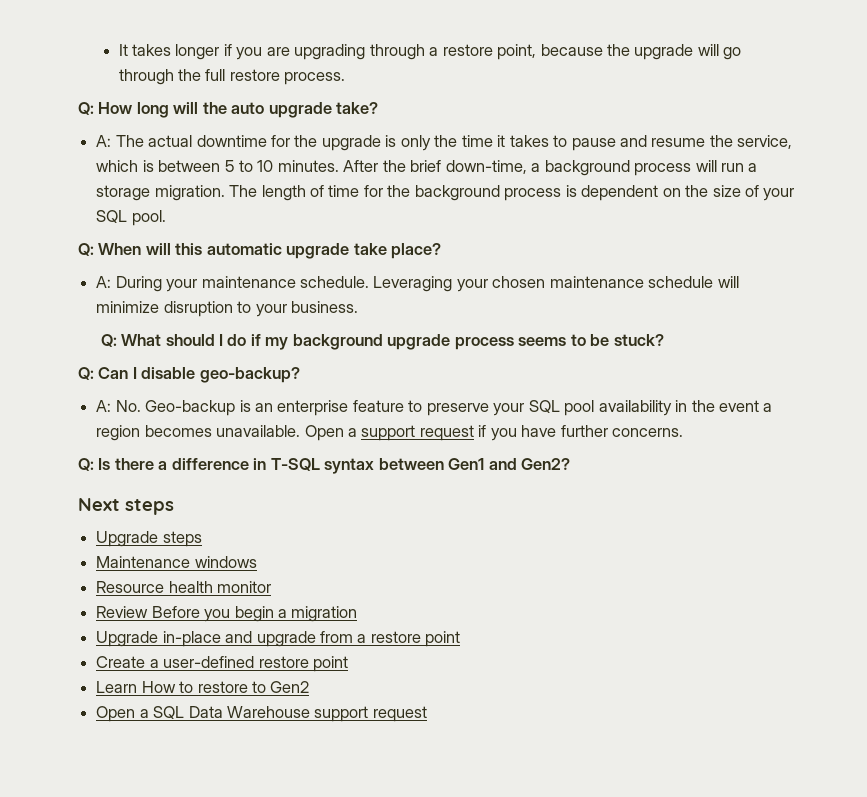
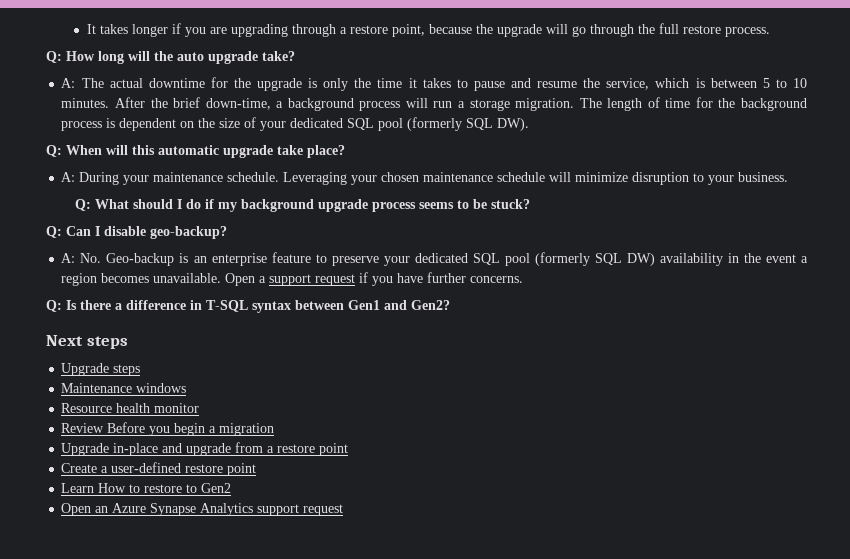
- The length of time for the background process is dependent on the size of your SQL pool.
+ The length of time for the background process is dependent on the size of your dedicated SQL pool (formerly SQL DW).
- A: No. Geo-backup is an enterprise feature to preserve your SQL pool availability in the event a region becomes unavailable.
+ A: No. Geo-backup is an enterprise feature to preserve your dedicated SQL pool (formerly SQL DW) availability in the event a region becomes unavailable.
- Open a SQL Data Warehouse support request
+ Open an Azure Synapse Analytics support request

